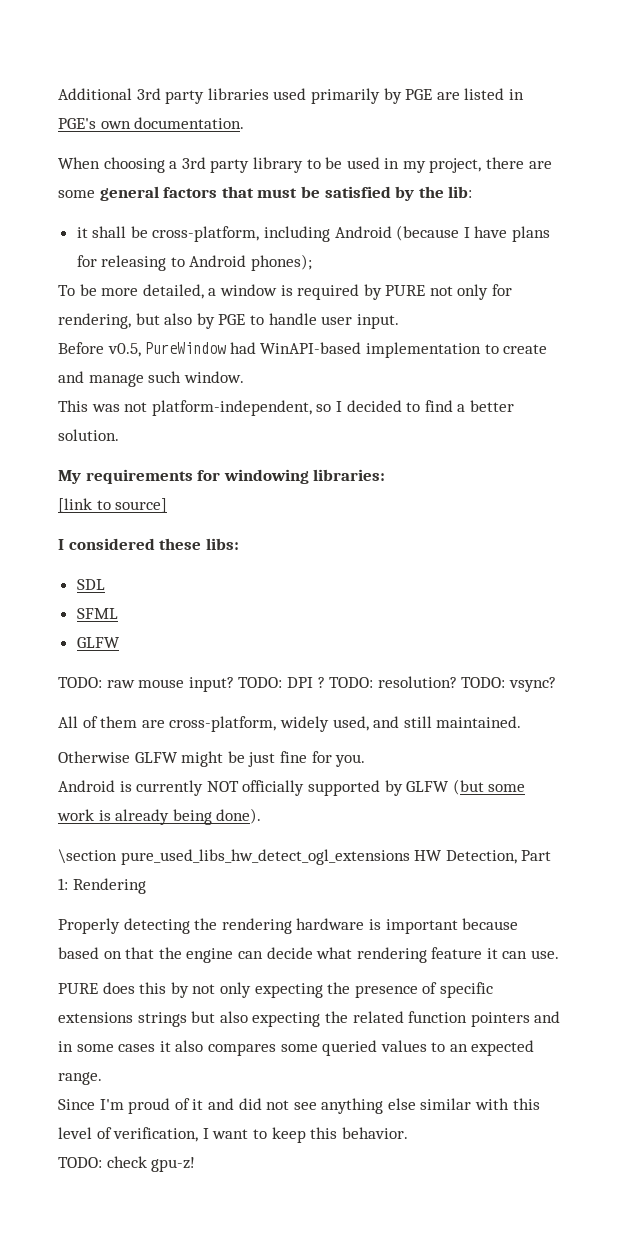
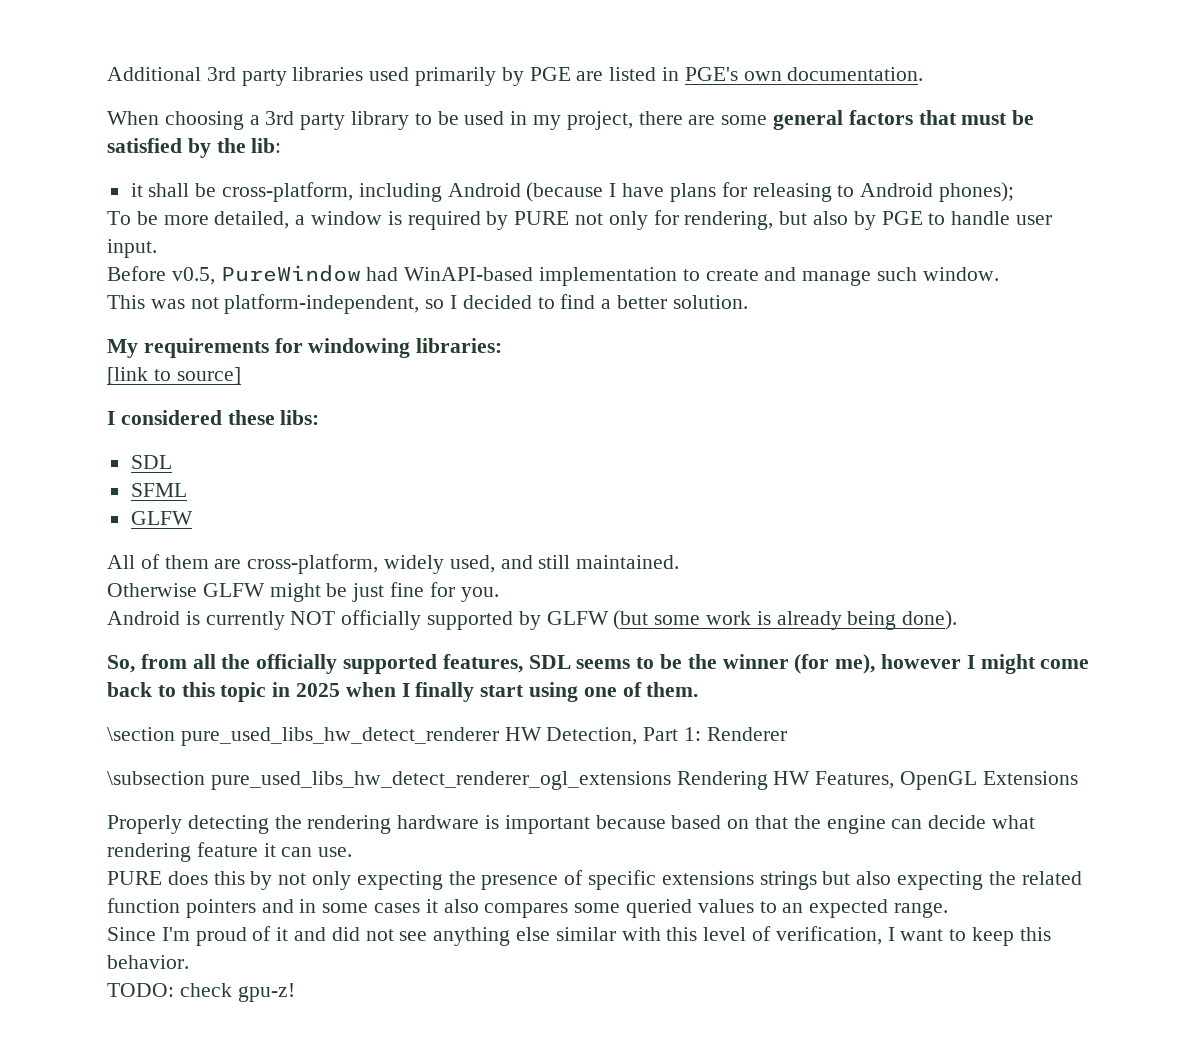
- TODO: raw mouse input? TODO: DPI ? TODO: resolution? TODO: vsync?
+ So, from all the officially supported features, SDL seems to be the winner (for me), however I might come back to this topic in 2025 when I finally start using one of them.
- \section pure_used_libs_hw_detect_ogl_extensions HW Detection, Part 1: Rendering
+ \section pure_used_libs_hw_detect_renderer HW Detection, Part 1: Renderer
+ \subsection pure_used_libs_hw_detect_renderer_ogl_extensions Rendering HW Features, OpenGL Extensions

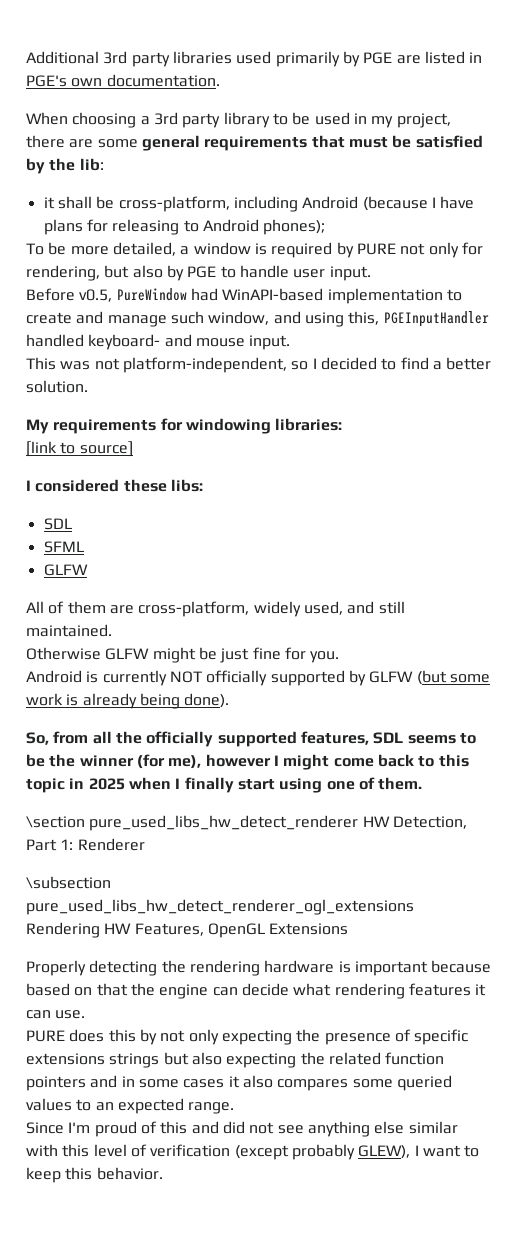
- When choosing a 3rd party library to be used in my project, there are some general factors that must be satisfied by the lib:
+ When choosing a 3rd party library to be used in my project, there are some general requirements that must be satisfied by the lib:
- Before v0.5, PureWindow had WinAPI-based implementation to create and manage such window.
+ Before v0.5, PureWindow had WinAPI-based implementation to create and manage such window, and using this, PGEInputHandler handled keyboard- and mouse input.
- Properly detecting the rendering hardware is important because based on that the engine can decide what rendering feature it can use.
+ Properly detecting the rendering hardware is important because based on that the engine can decide what rendering features it can use.
- Since I'm proud of it and did not see anything else similar with this level of verification, I want to keep this behavior.
+ Since I'm proud of this and did not see anything else similar with this level of verification (except probably GLEW), I want to keep this behavior.
- TODO: check gpu-z!

